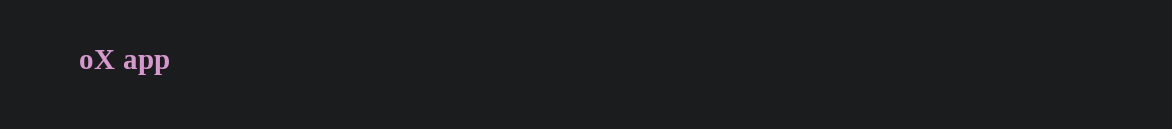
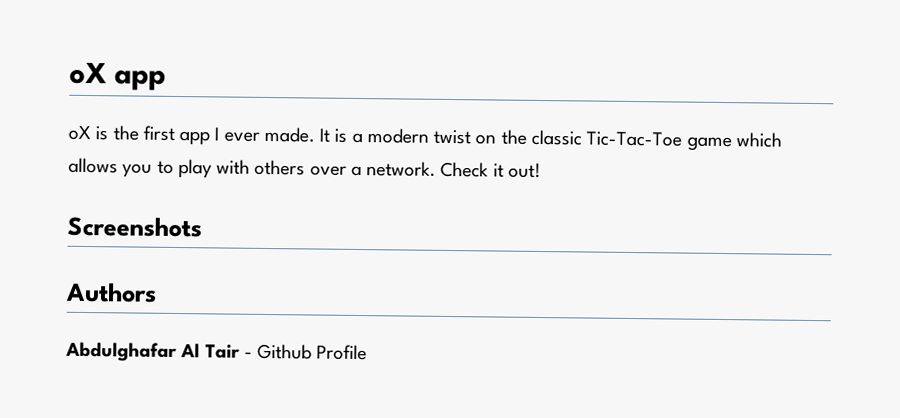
+ oX is the first app I ever made. It is a modern twist on the classic Tic-Tac-Toe game which allows you to play with others over a network. Check it out!
+ Screenshots
+ Authors
+ Abdulghafar Al Tair - Github Profile

